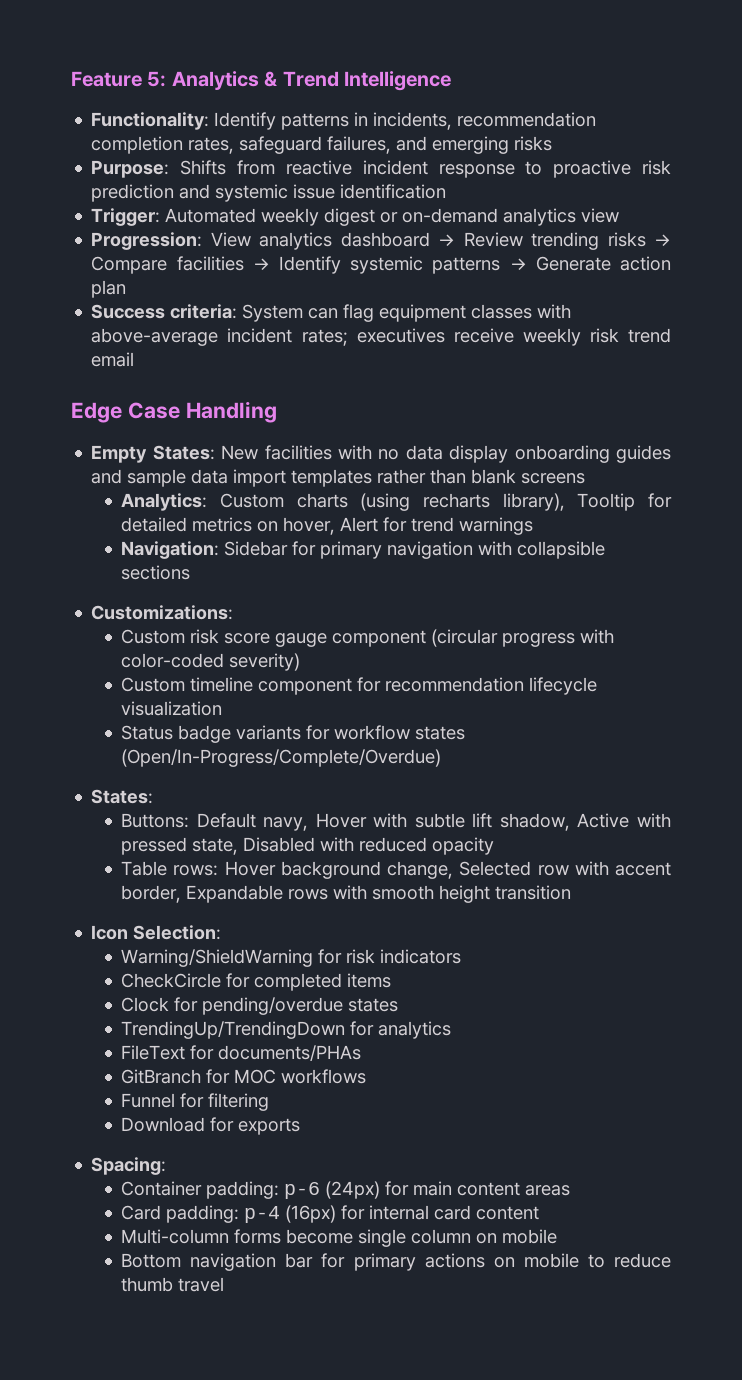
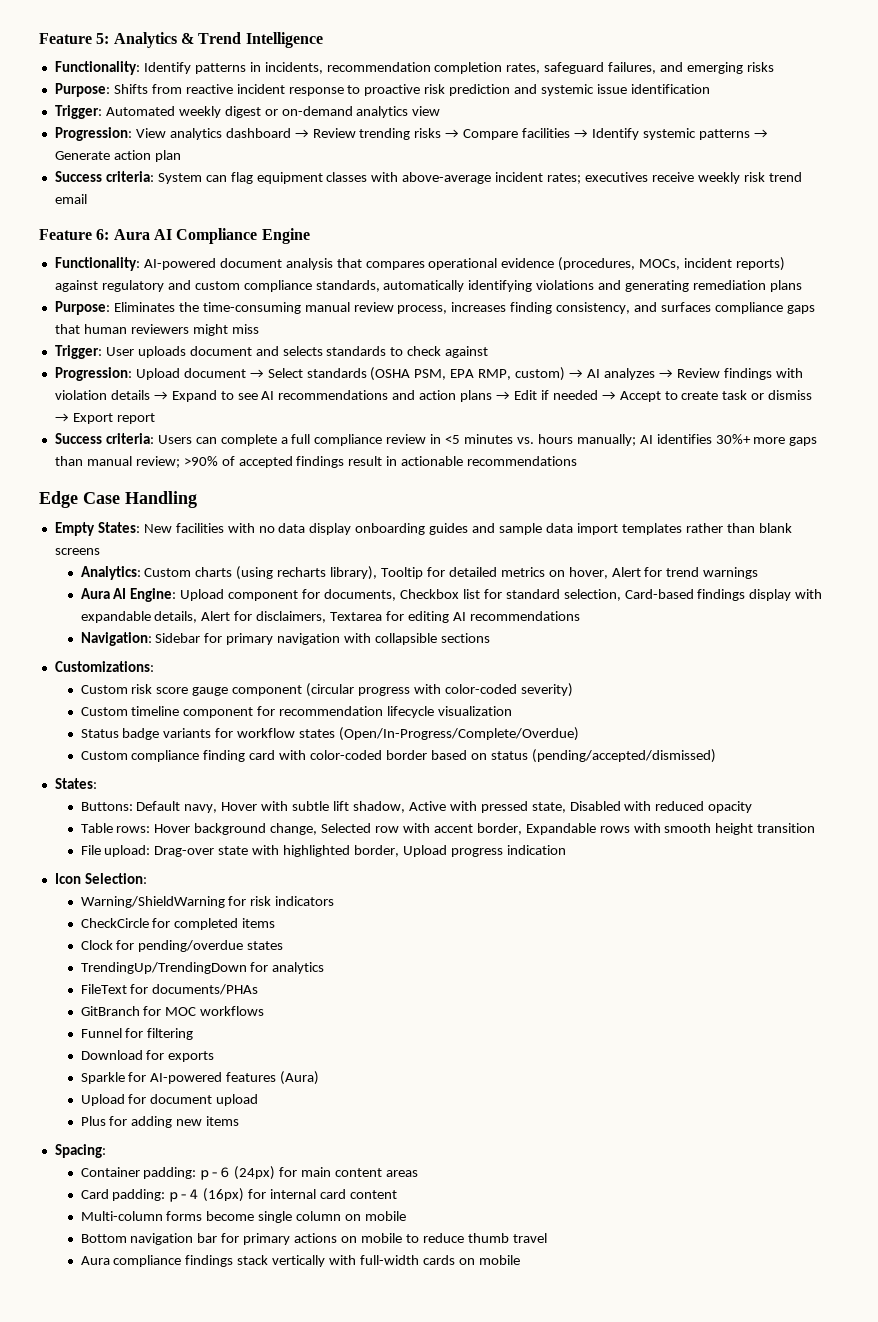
+ Feature 6: Aura AI Compliance Engine
+ Functionality: AI-powered document analysis that compares operational evidence (procedures, MOCs, incident reports) against regulatory and custom compliance standards, automatically identifying violations and generating remediation plans
+ Purpose: Eliminates the time-consuming manual review process, increases finding consistency, and surfaces compliance gaps that human reviewers might miss
+ Trigger: User uploads document and selects standards to check against
+ Progression: Upload document → Select standards (OSHA PSM, EPA RMP, custom) → AI analyzes → Review findings with violation details → Expand to see AI recommendations and action plans → Edit if needed → Accept to create task or dismiss → Export report
+ Success criteria: Users can complete a full compliance review in <5 minutes vs. hours manually; AI identifies 30%+ more gaps than manual review; >90% of accepted findings result in actionable recommendations
+ Aura AI Engine: Upload component for documents, Checkbox list for standard selection, Card-based findings display with expandable details, Alert for disclaimers, Textarea for editing AI recommendations
+ Custom compliance finding card with color-coded border based on status (pending/accepted/dismissed)
+ File upload: Drag-over state with highlighted border, Upload progress indication
+ Sparkle for AI-powered features (Aura)
+ Upload for document upload
+ Plus for adding new items
+ Aura compliance findings stack vertically with full-width cards on mobile

